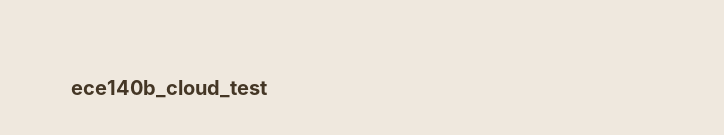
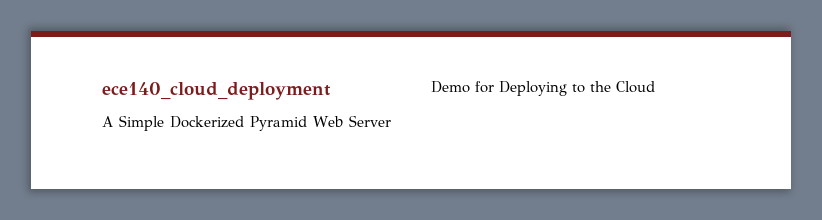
- ece140b_cloud_test
+ ece140_cloud_deployment
+ A Simple Dockerized Pyramid Web Server Demo for Deploying to the Cloud

